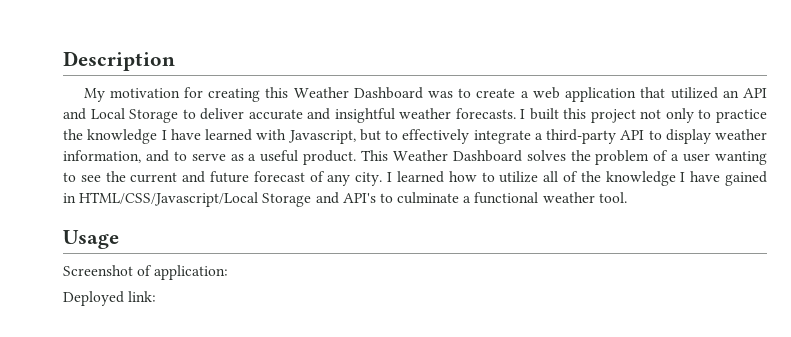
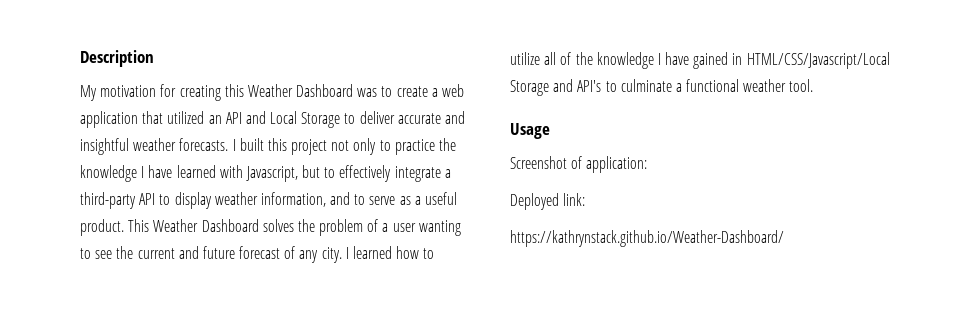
+ https://kathrynstack.github.io/Weather-Dashboard/

